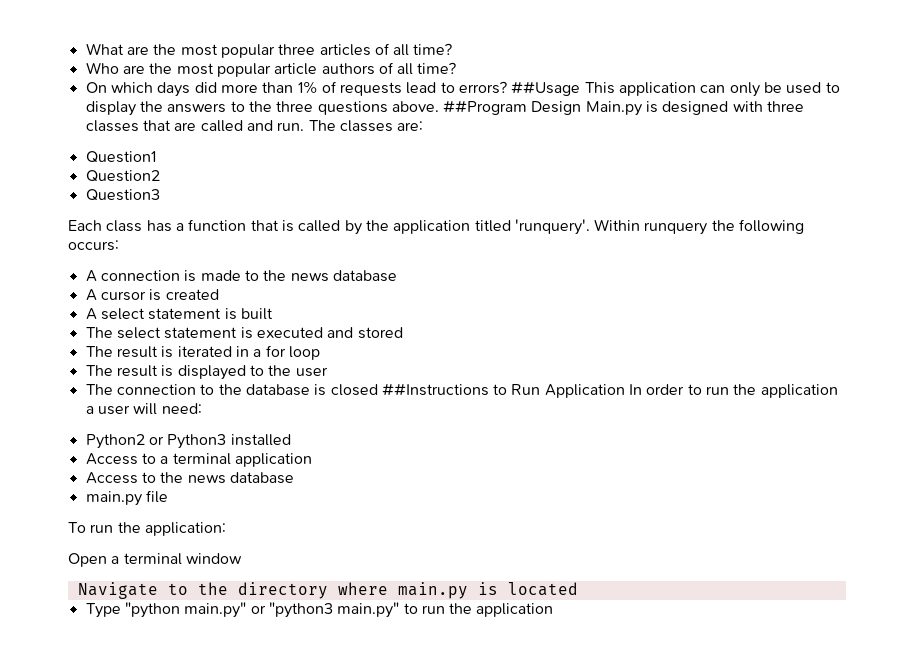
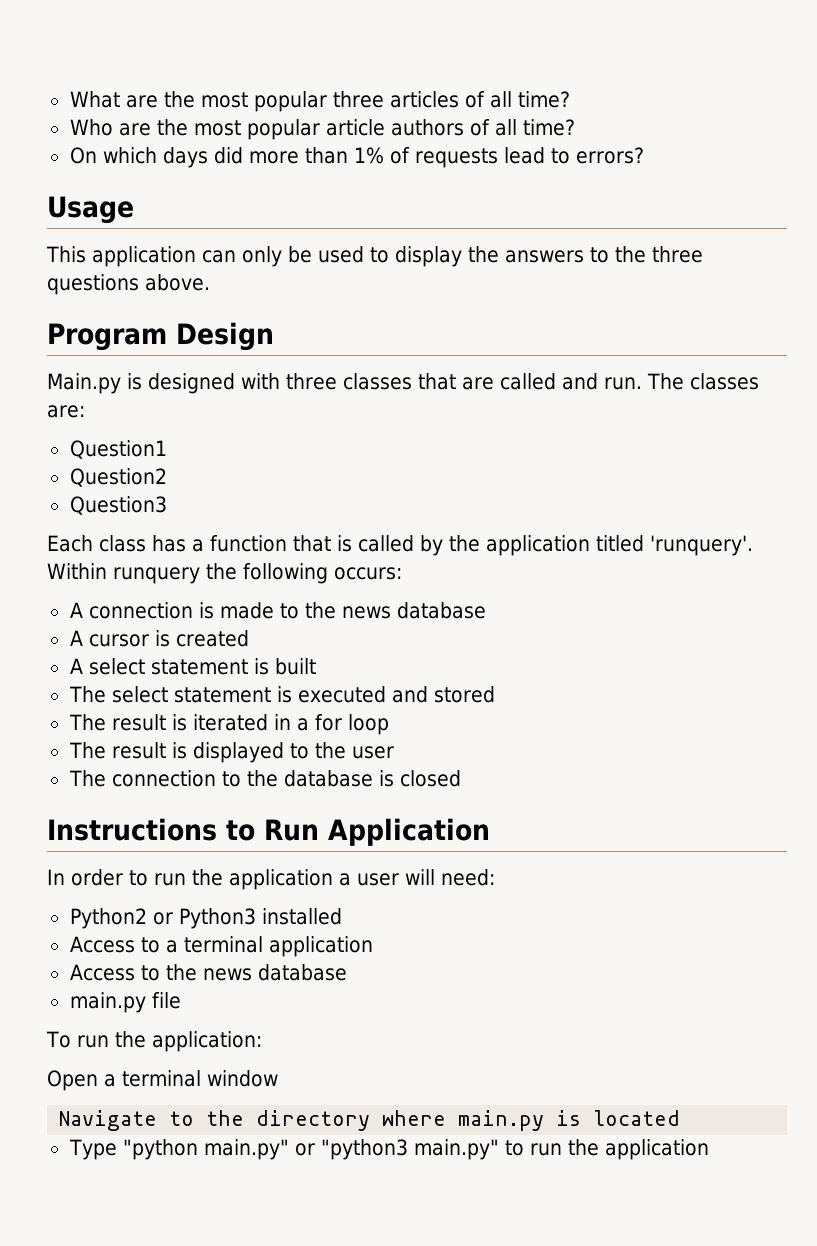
- On which days did more than 1% of requests lead to errors? ##Usage This application can only be used to display the answers to the three questions above. ##Program Design Main.py is designed with three classes that are called and run.
+ On which days did more than 1% of requests lead to errors?
+ Usage
+ This application can only be used to display the answers to the three questions above.
+ Program Design
+ Main.py is designed with three classes that are called and run.
- The connection to the database is closed ##Instructions to Run Application In order to run the application a user will need:
+ The connection to the database is closed
+ Instructions to Run Application
+ In order to run the application a user will need:

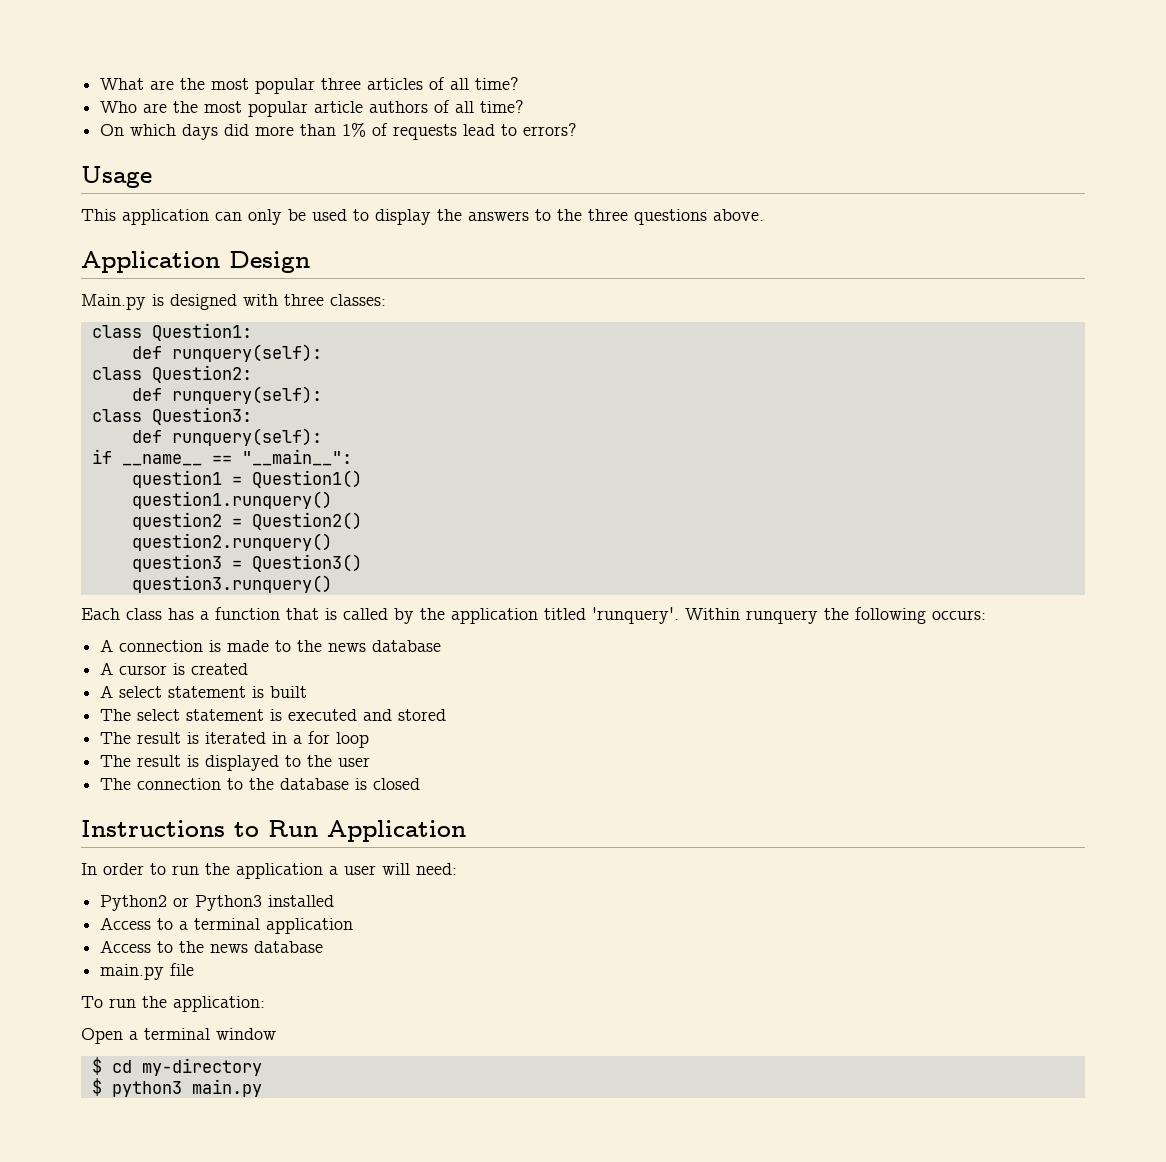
- Program Design
+ Application Design
- Main.py is designed with three classes that are called and run. The classes are:
- Question1
- Question2
- Question3
+ Main.py is designed with three classes:
+ class Question1:
+ def runquery(self):
+ class Question2:
+ def runquery(self):
+ class Question3:
+ def runquery(self):
+ if __name__ == "__main__":
+ question1 = Question1()
+ question1.runquery()
+ question2 = Question2()
+ question2.runquery()
+ question3 = Question3()
+ question3.runquery()
- Navigate to the directory where main.py is located
- Type "python main.py" or "python3 main.py" to run the application
+ $ cd my-directory
+ $ python3 main.py

